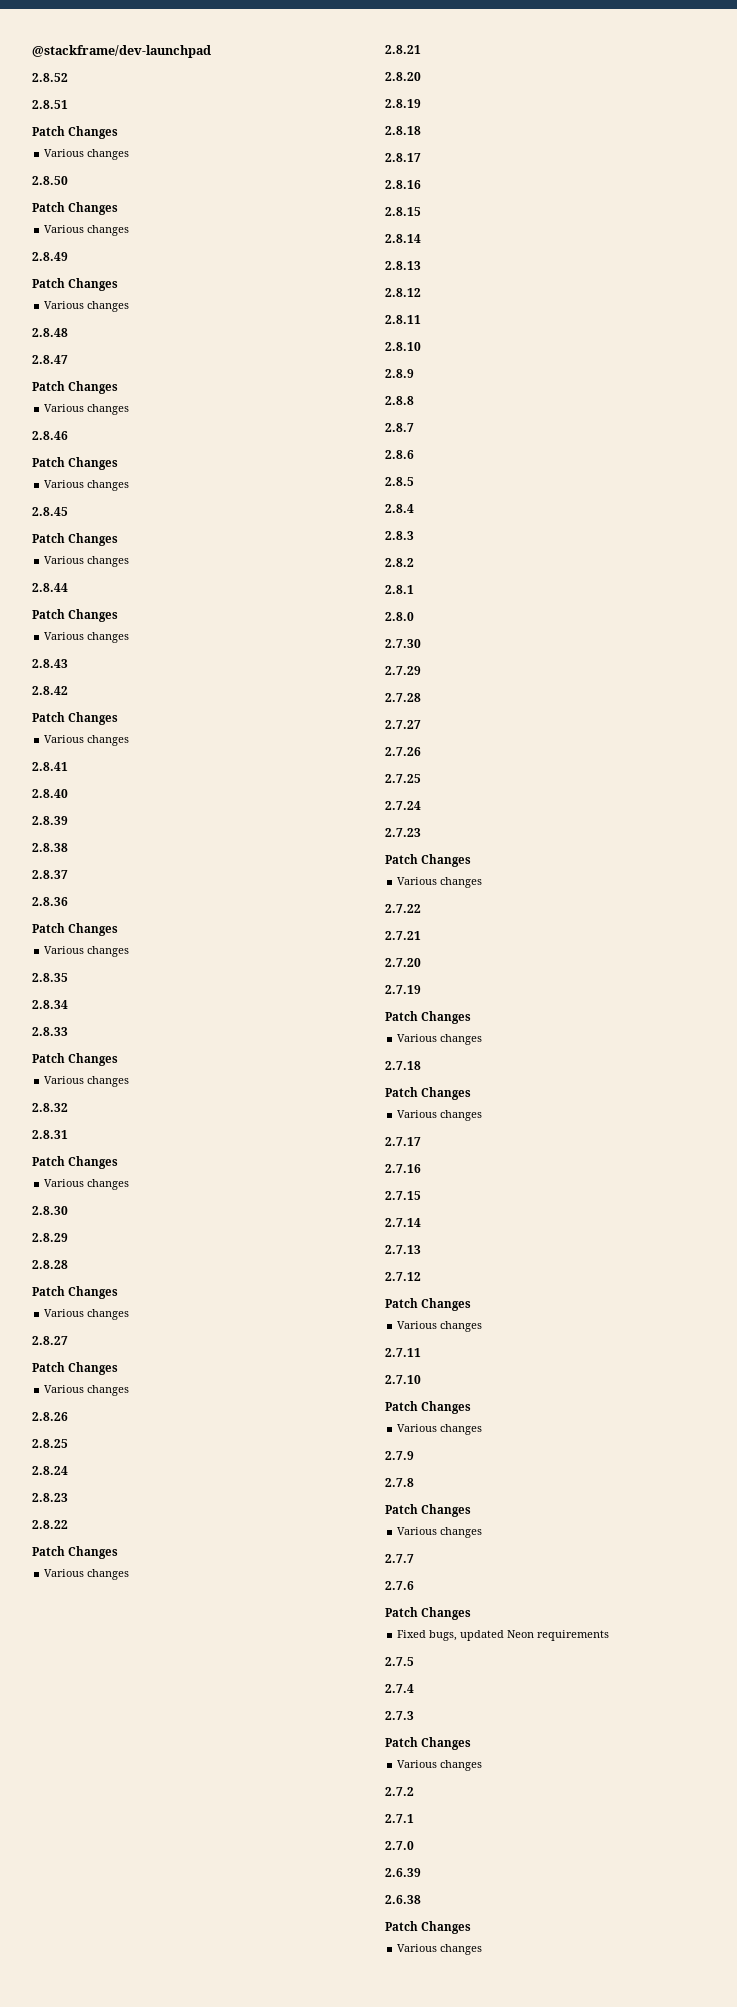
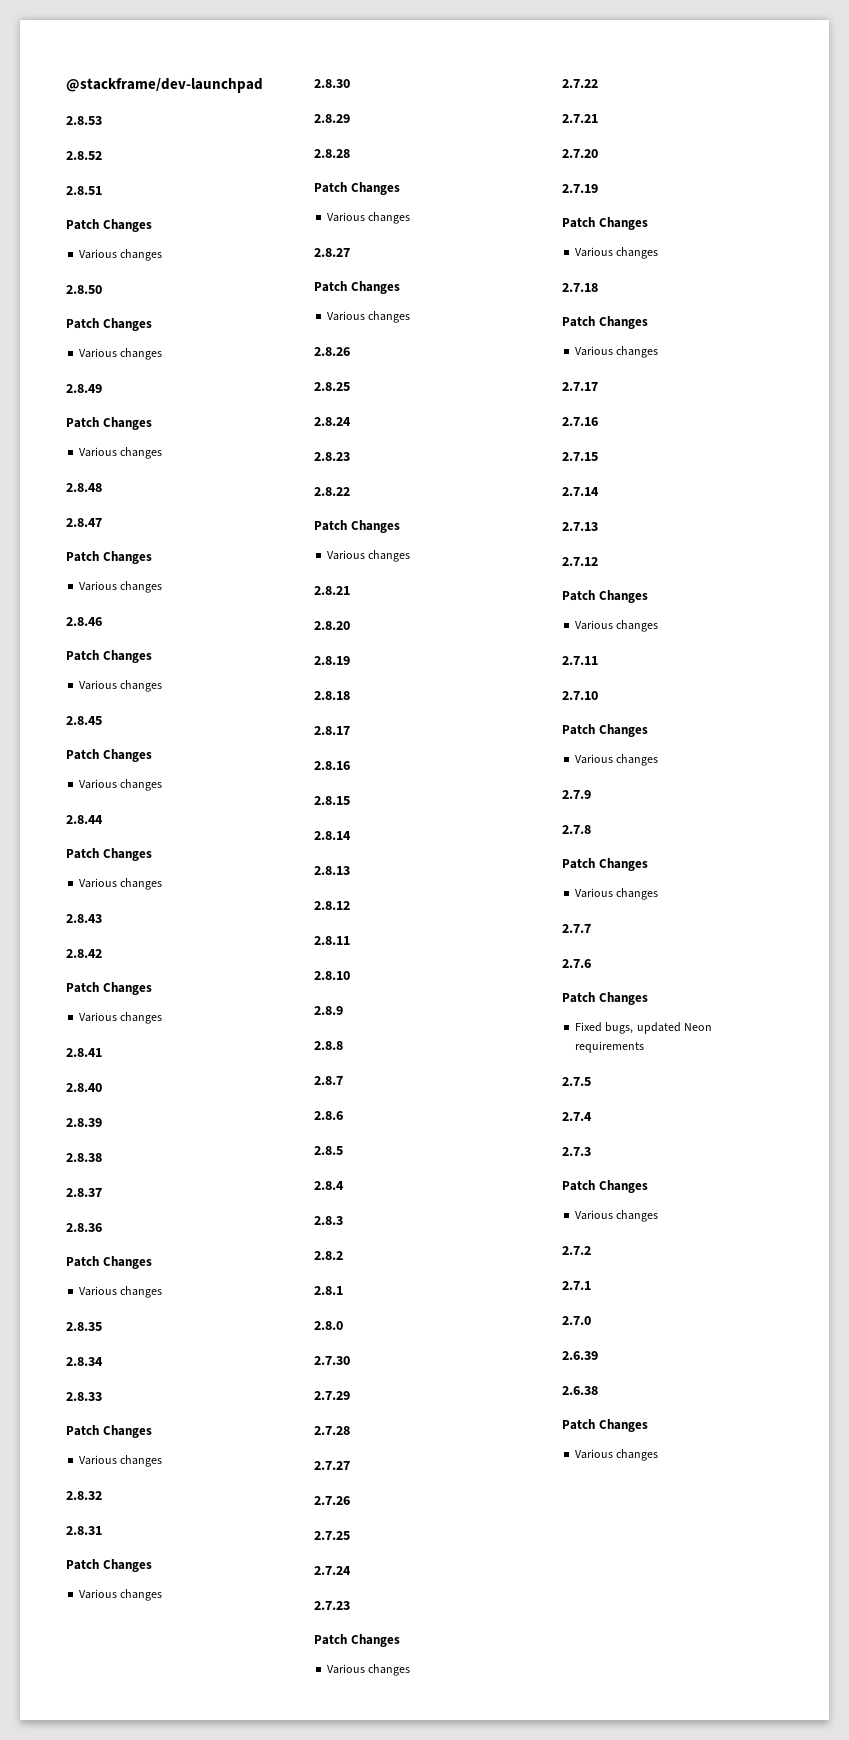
+ 2.8.53

